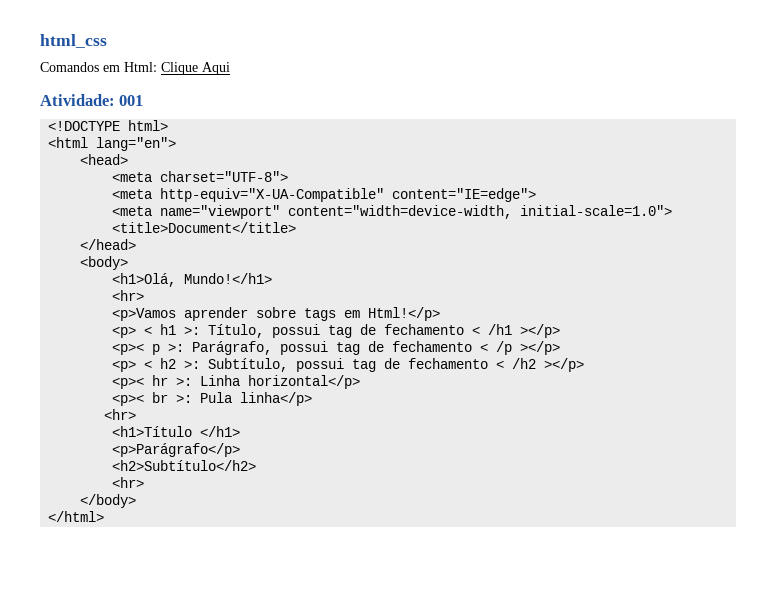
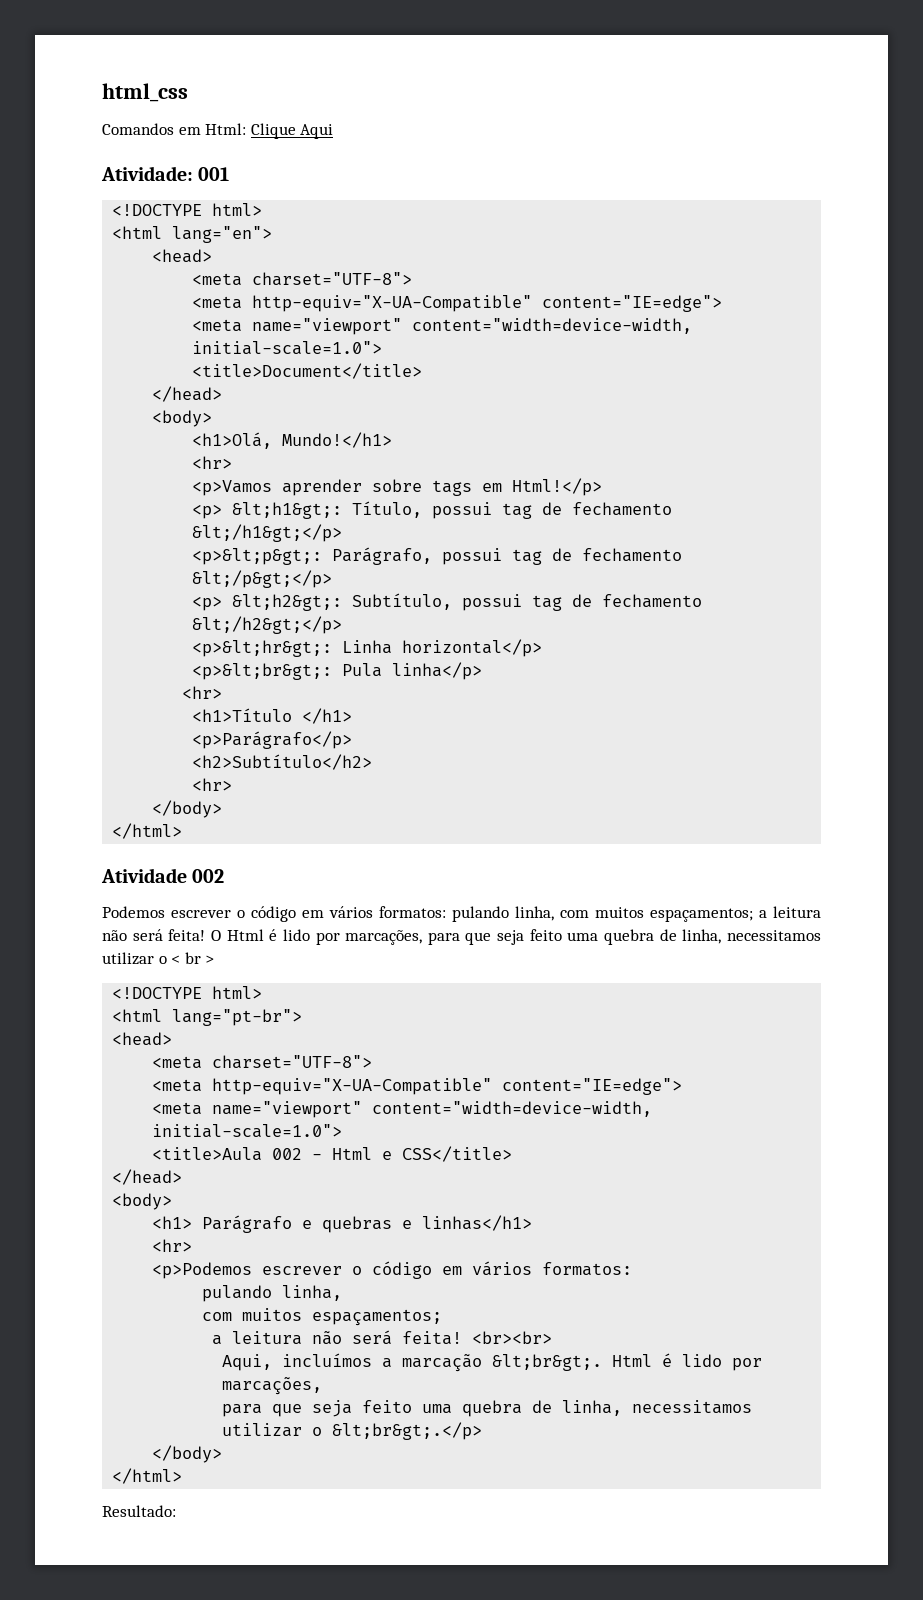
- <p> < h1 >: Título, possui tag de fechamento < /h1 ></p>
- <p>< p >: Parágrafo, possui tag de fechamento < /p ></p>
- <p> < h2 >: Subtítulo, possui tag de fechamento < /h2 ></p>
- <p>< hr >: Linha horizontal</p>
+ <p> &lt;h1&gt;: Título, possui tag de fechamento &lt;/h1&gt;</p>
+ <p>&lt;p&gt;: Parágrafo, possui tag de fechamento &lt;/p&gt;</p>
+ <p> &lt;h2&gt;: Subtítulo, possui tag de fechamento &lt;/h2&gt;</p>
+ <p>&lt;hr&gt;: Linha horizontal</p>
- <p>< br >: Pula linha</p>
+ <p>&lt;br&gt;: Pula linha</p>
+ Atividade 002
+ Podemos escrever o código em vários formatos: pulando linha, com muitos espaçamentos; a leitura não será feita! O Html é lido por marcações, para que seja feito uma quebra de linha, necessitamos utilizar o < br >
+ <!DOCTYPE html>
+ <html lang="pt-br">
+ <head>
+ <meta charset="UTF-8">
+ <meta http-equiv="X-UA-Compatible" content="IE=edge">
+ <meta name="viewport" content="width=device-width, initial-scale=1.0">
+ <title>Aula 002 - Html e CSS</title>
+ </head>
+ <body>
+ <h1> Parágrafo e quebras e linhas</h1>
+ <hr>
+ <p>Podemos escrever o código em vários formatos:
+ pulando linha,
+ com muitos espaçamentos;
+ a leitura não será feita! <br><br>
+ Aqui, incluímos a marcação &lt;br&gt;. Html é lido por marcações,
+ para que seja feito uma quebra de linha, necessitamos utilizar o &lt;br&gt;.</p>
+ </body>
+ </html>
+ Resultado:

